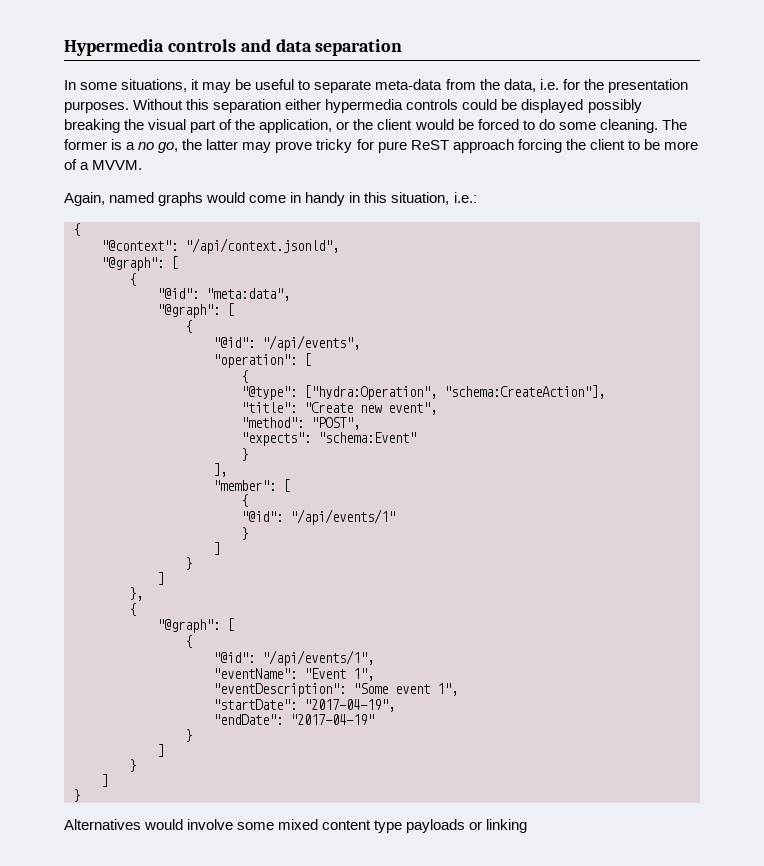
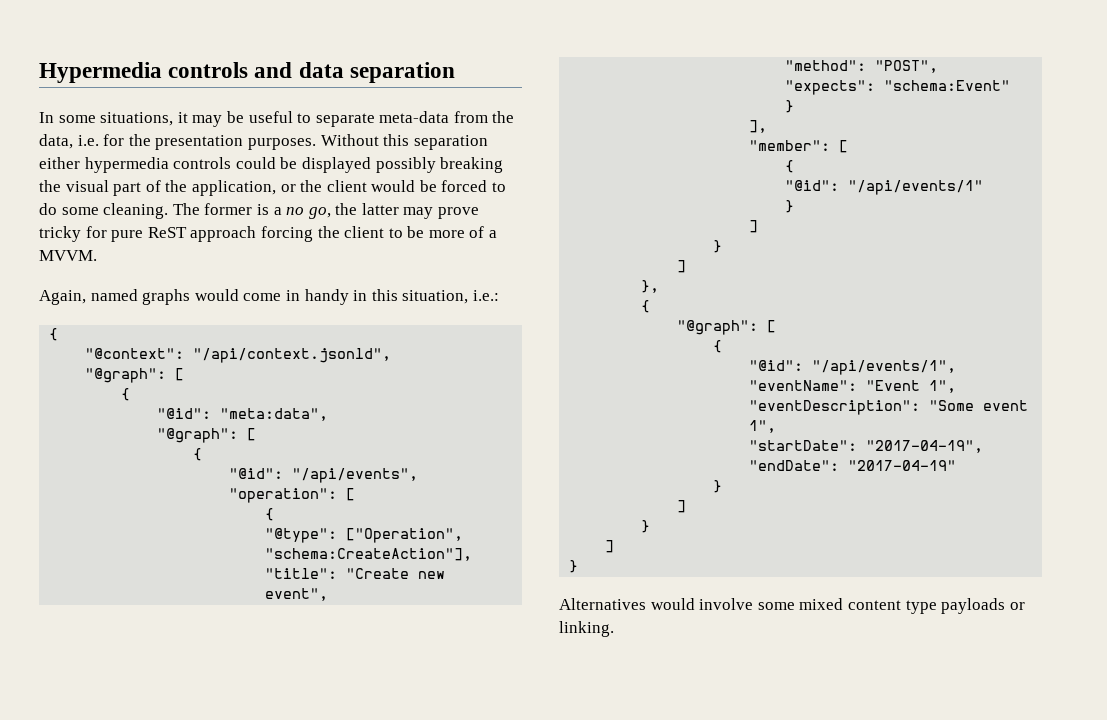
- "@type": ["hydra:Operation", "schema:CreateAction"],
+ "@type": ["Operation", "schema:CreateAction"],
- Alternatives would involve some mixed content type payloads or linking
+ Alternatives would involve some mixed content type payloads or linking.

